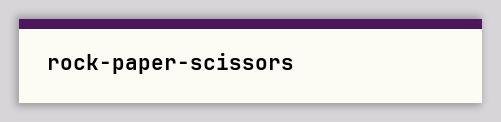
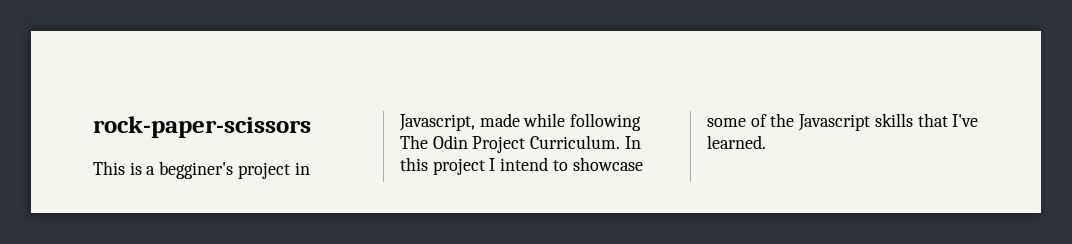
+ This is a begginer's project in Javascript, made while following The Odin Project Curriculum. In this project I intend to showcase some of the Javascript skills that I've learned.

